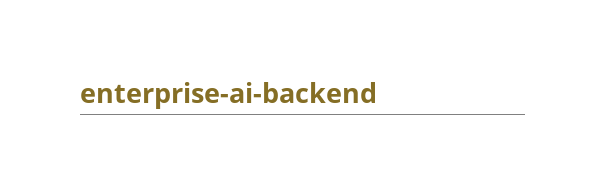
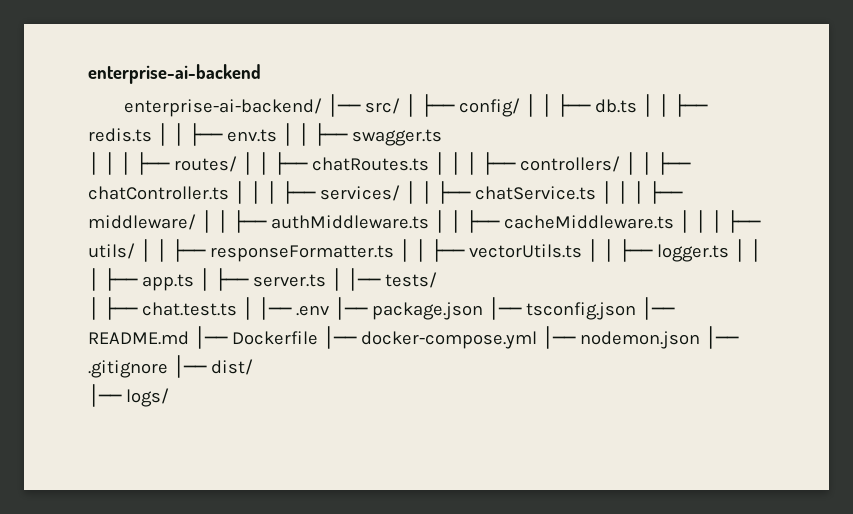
+ enterprise-ai-backend/ │── src/ │ ├── config/ │ │ ├── db.ts │ │ ├── redis.ts │ │ ├── env.ts │ │ ├── swagger.ts
+ │ │ │ ├── routes/ │ │ ├── chatRoutes.ts │ │ │ ├── controllers/ │ │ ├── chatController.ts │ │ │ ├── services/ │ │ ├── chatService.ts │ │ │ ├── middleware/ │ │ ├── authMiddleware.ts │ │ ├── cacheMiddleware.ts │ │ │ ├── utils/ │ │ ├── responseFormatter.ts │ │ ├── vectorUtils.ts │ │ ├── logger.ts │ │ │ ├── app.ts │ ├── server.ts │ │── tests/
+ │ ├── chat.test.ts │ │── .env │── package.json │── tsconfig.json │── README.md │── Dockerfile │── docker-compose.yml │── nodemon.json │── .gitignore │── dist/
+ │── logs/

